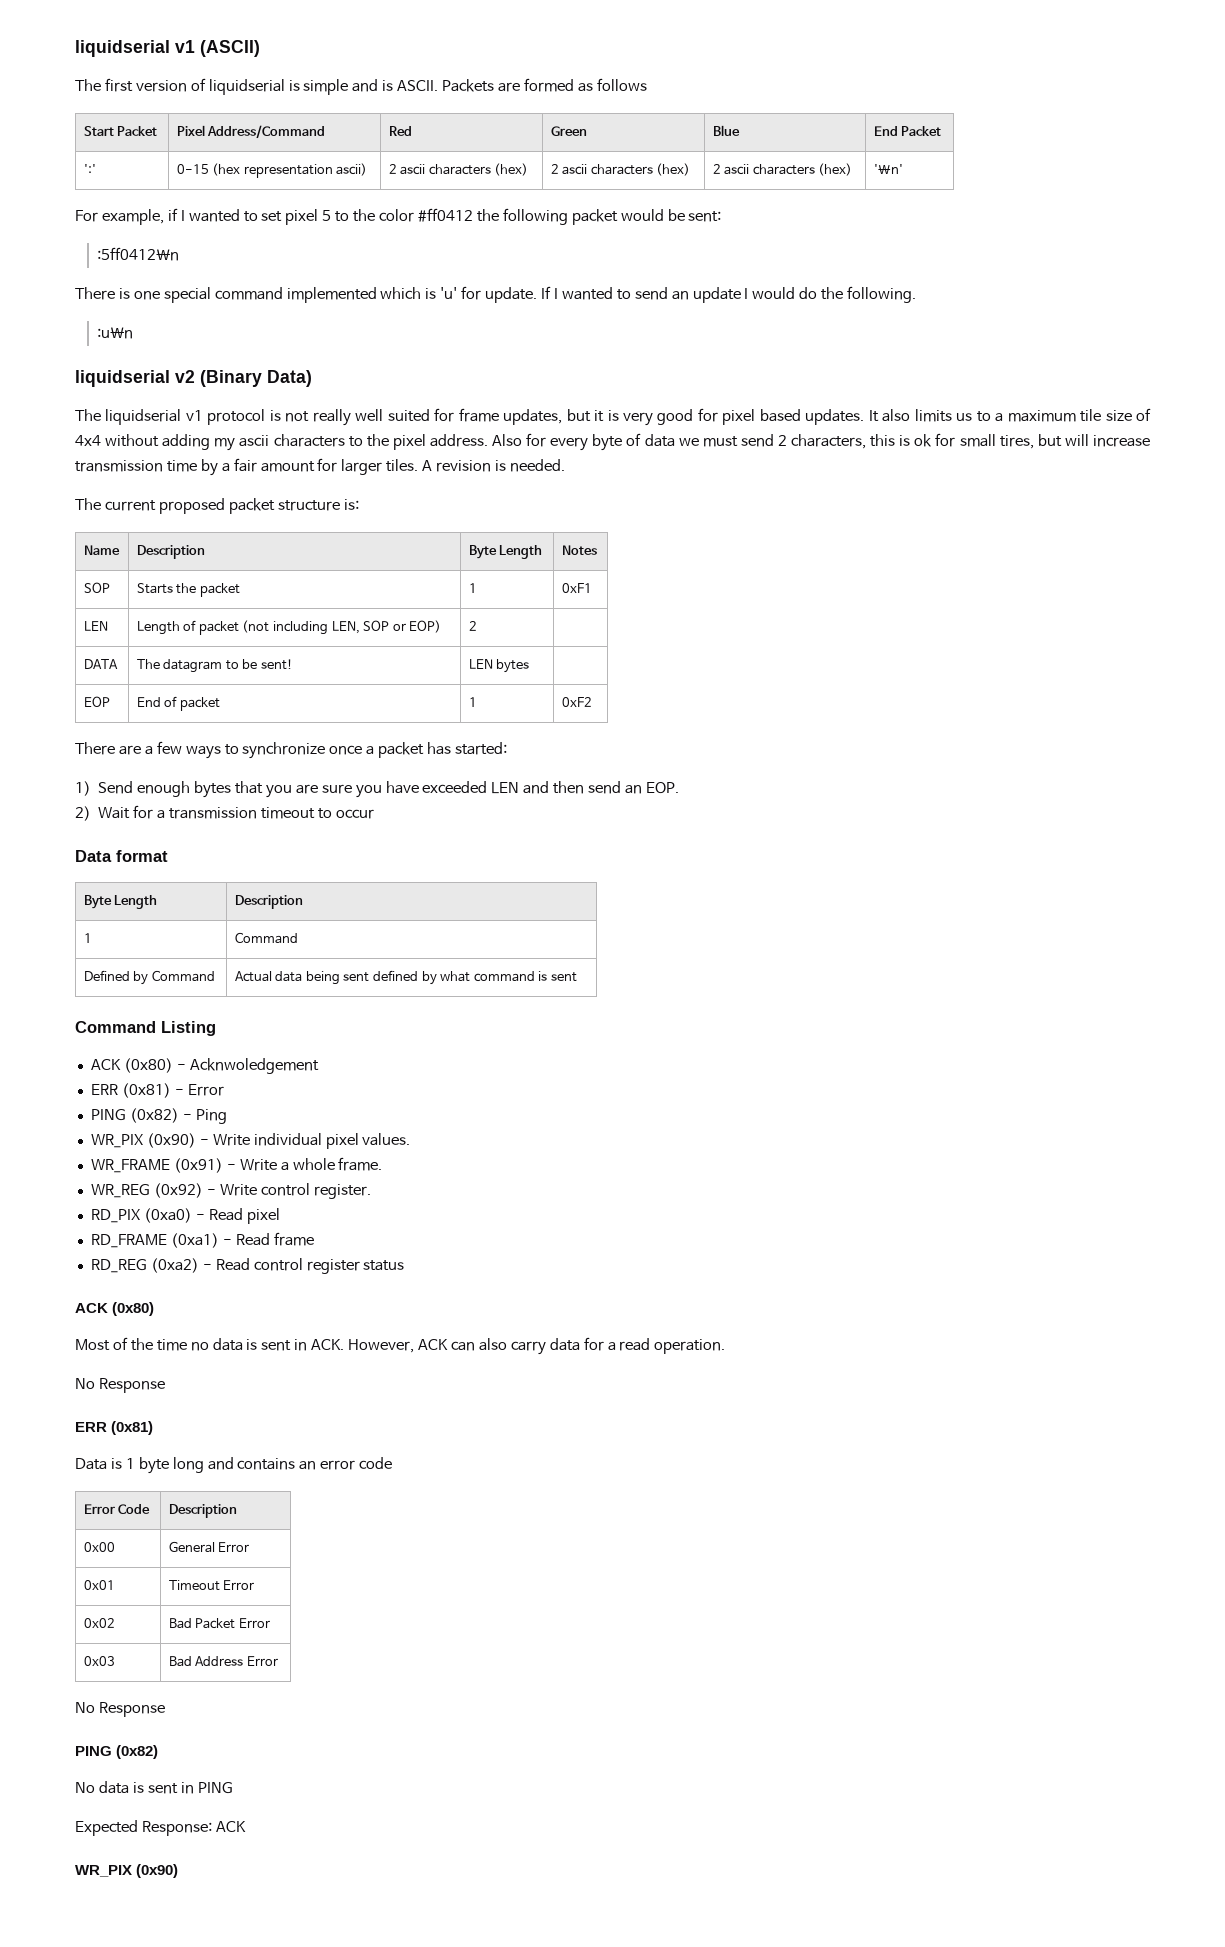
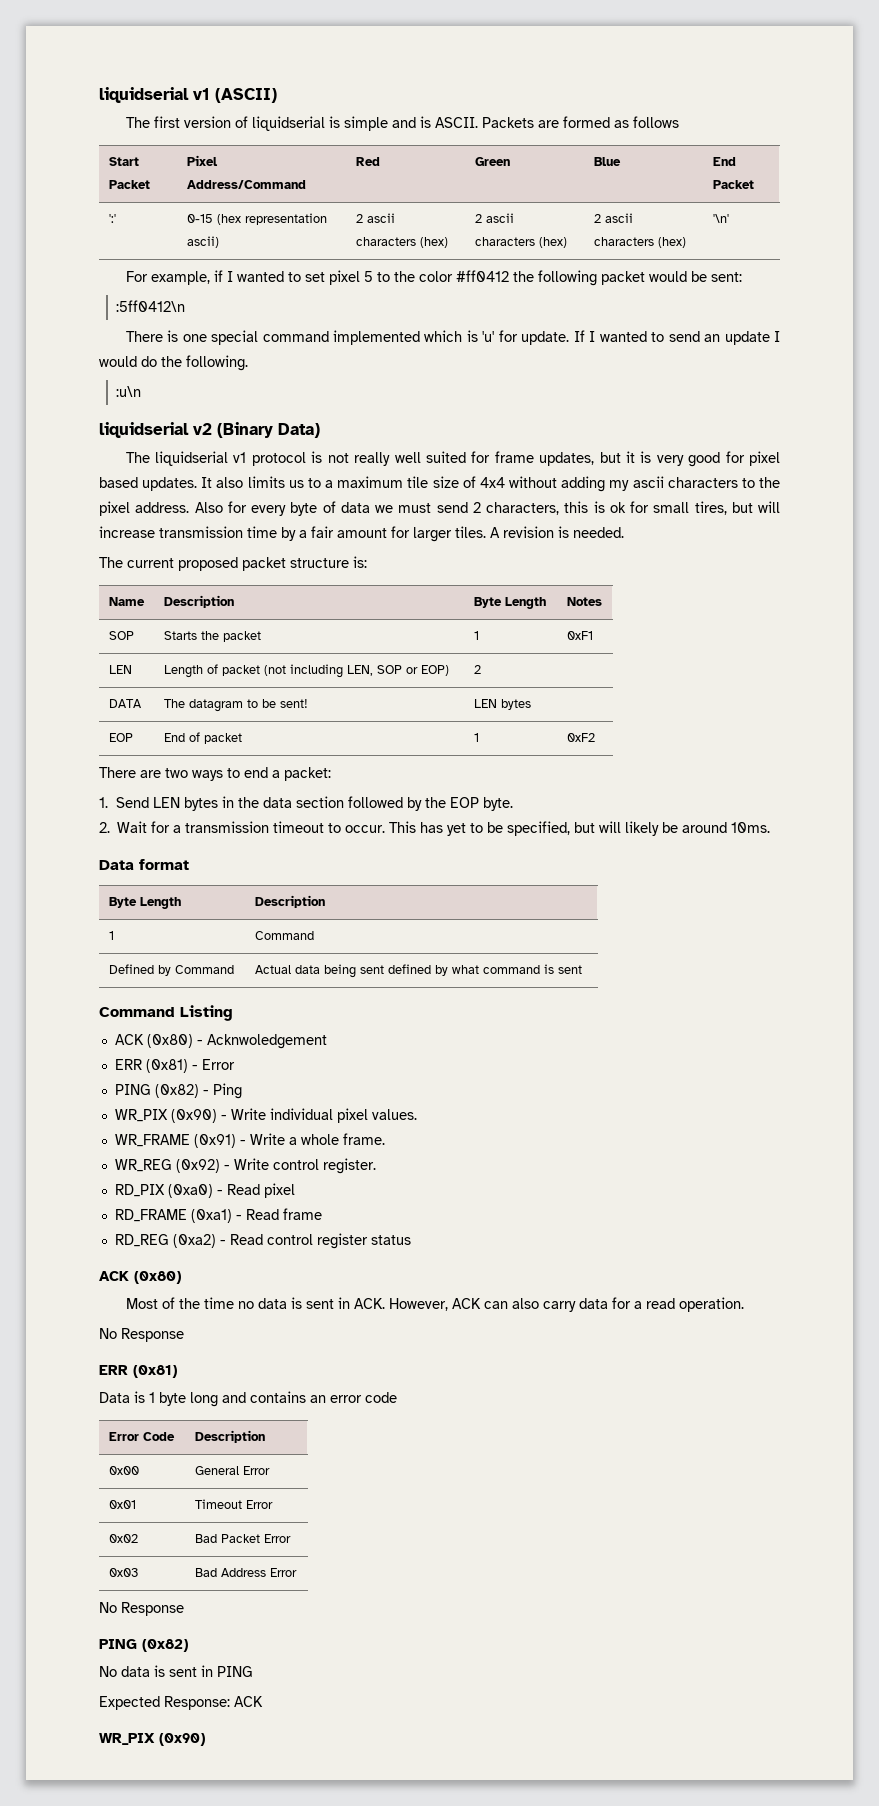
- There are a few ways to synchronize once a packet has started:
- 1) Send enough bytes that you are sure you have exceeded LEN and then send an EOP.
- 2) Wait for a transmission timeout to occur
+ There are two ways to end a packet:
+ 1. Send LEN bytes in the data section followed by the EOP byte.
+ 2. Wait for a transmission timeout to occur. This has yet to be specified, but will likely be around 10ms.

